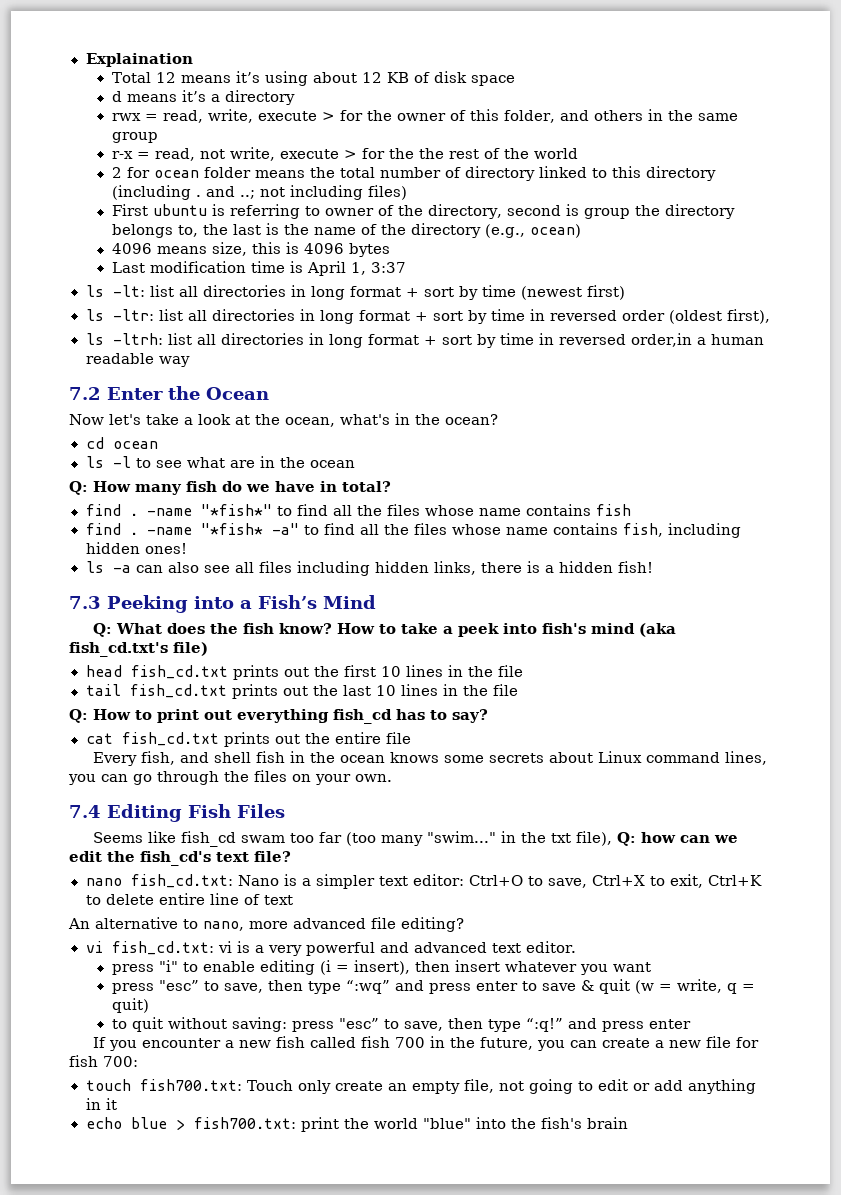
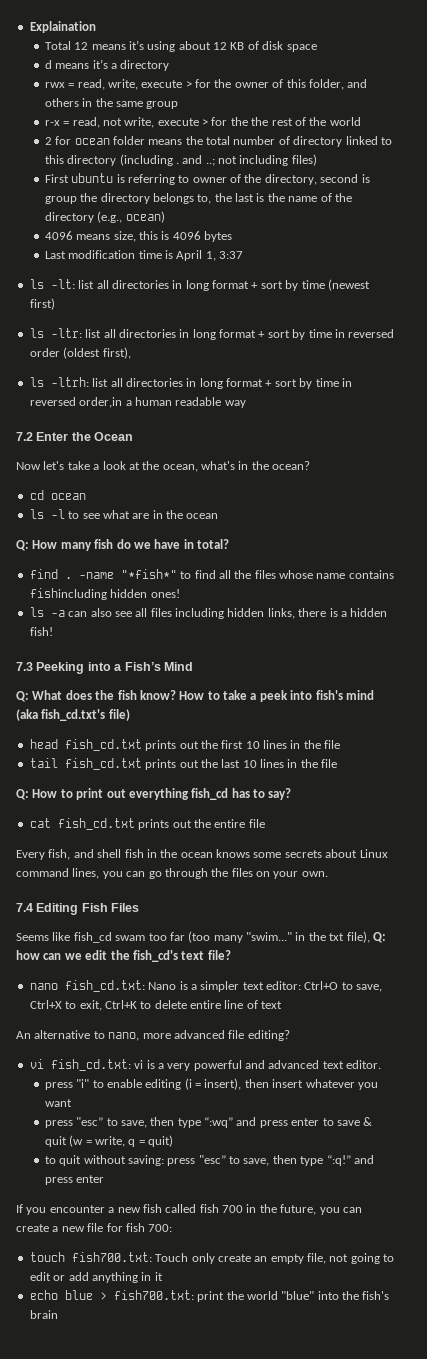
- -name "*fish*" to find all the files whose name contains fish
- find . -name "*fish* -a" to find all the files whose name contains fish, including hidden ones!
+ -name "*fish*" to find all the files whose name contains fishincluding hidden ones!

